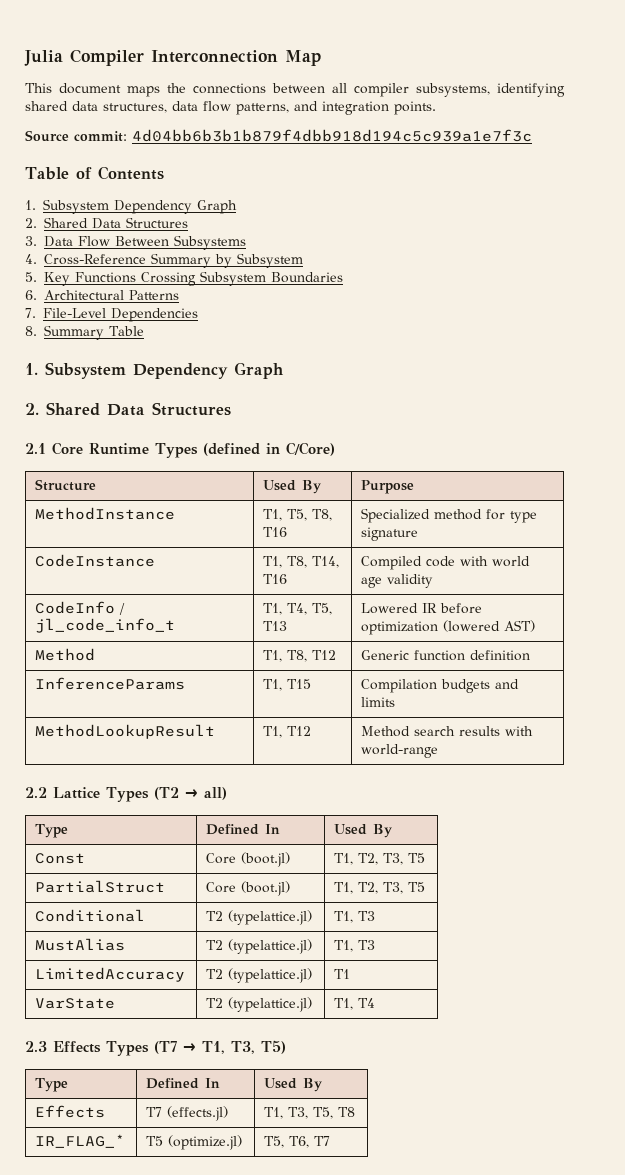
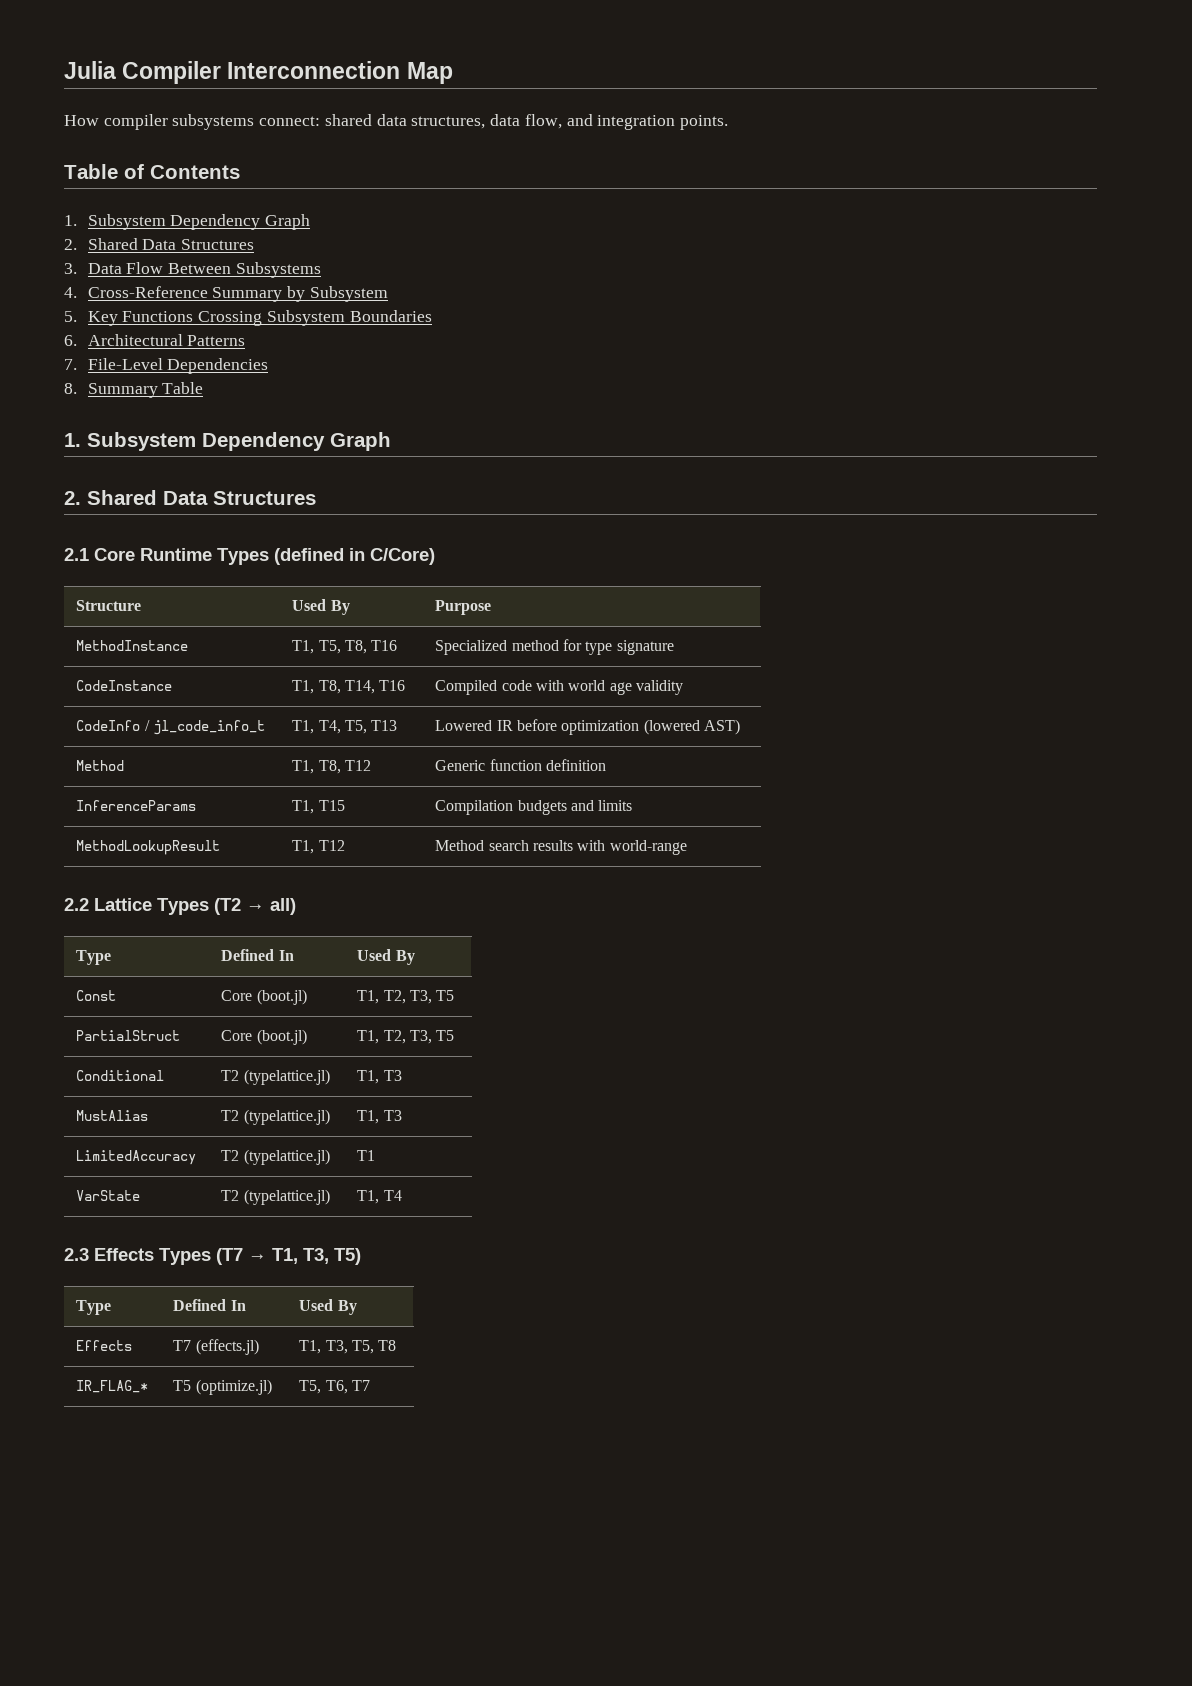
- This document maps the connections between all compiler subsystems, identifying shared data structures, data flow patterns, and integration points.
+ How compiler subsystems connect: shared data structures, data flow, and integration points.
- Source commit: 4d04bb6b3b1b879f4dbb918d194c5c939a1e7f3c

